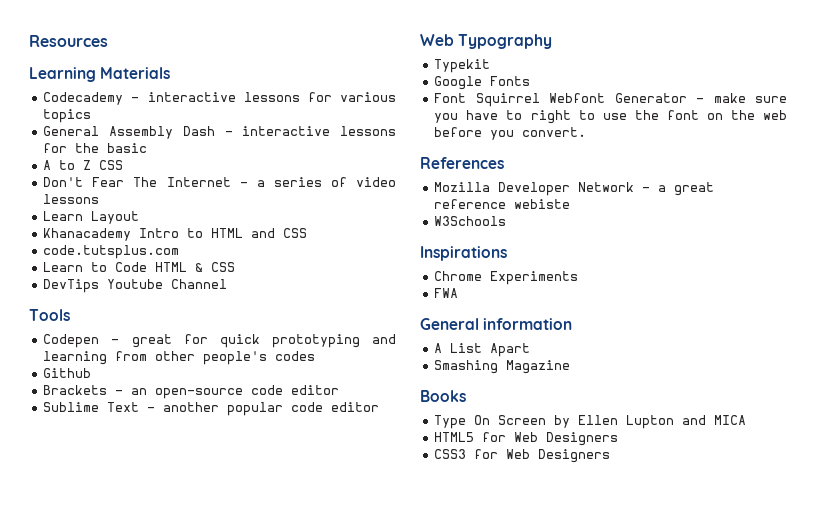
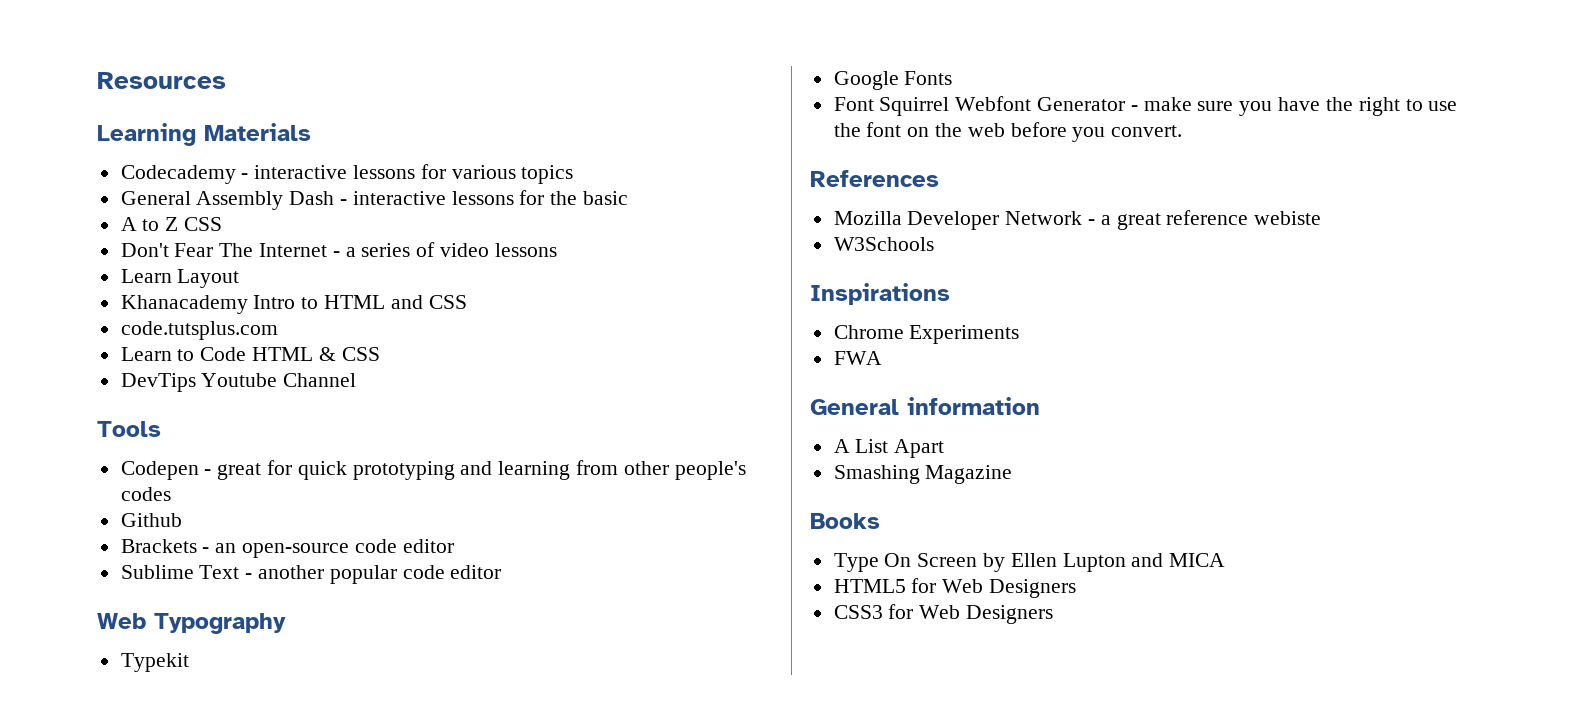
- Font Squirrel Webfont Generator - make sure you have to right to use the font on the web before you convert.
+ Font Squirrel Webfont Generator - make sure you have the right to use the font on the web before you convert.

